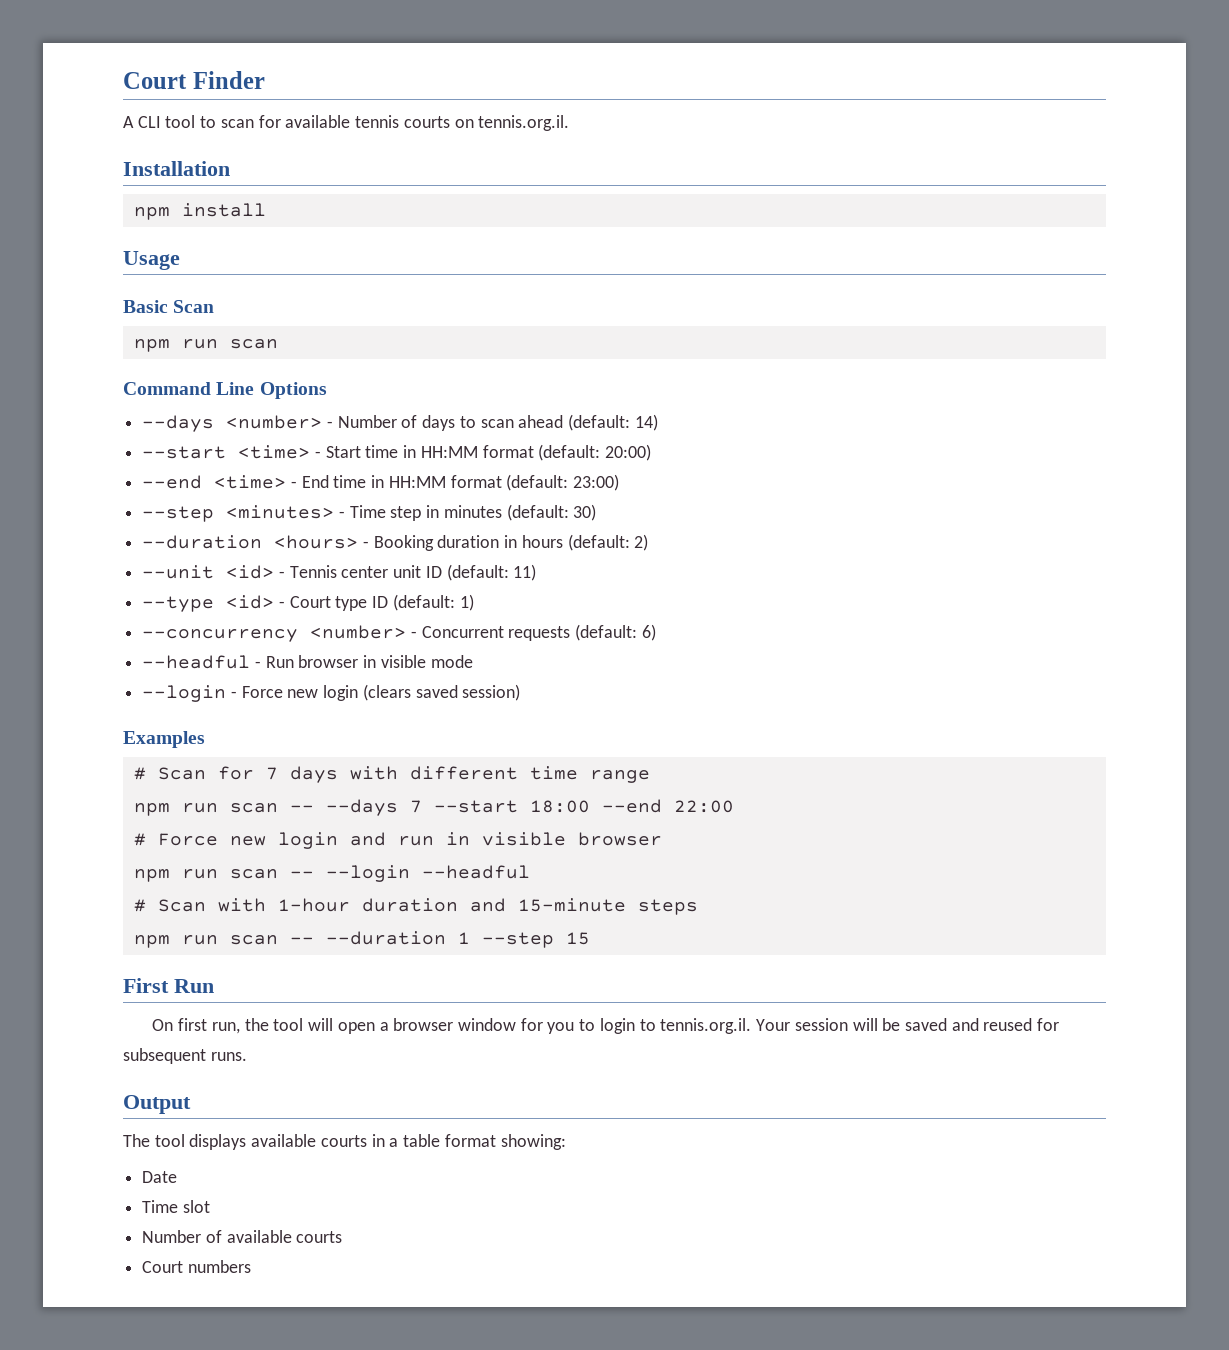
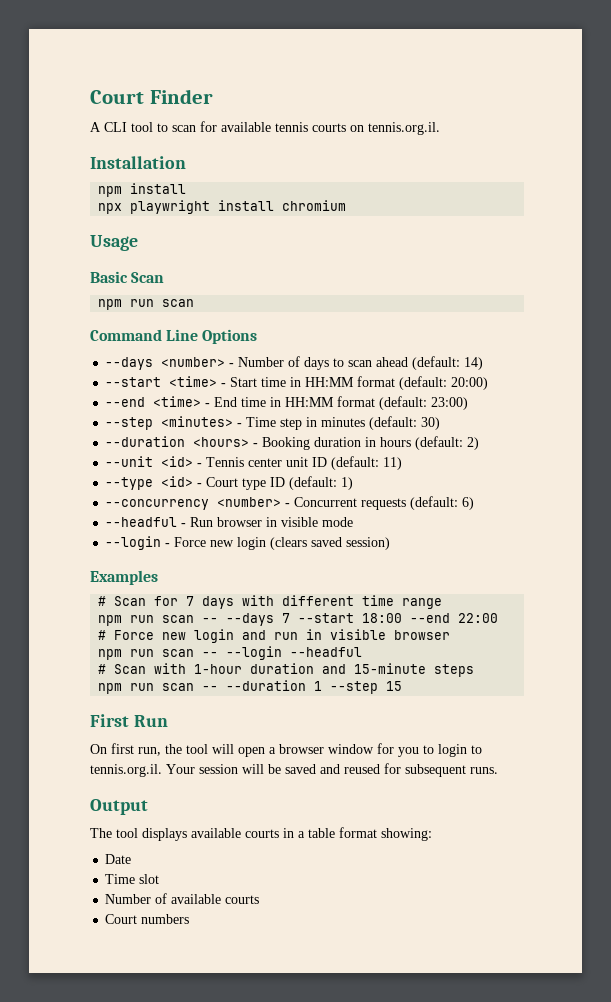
+ npx playwright install chromium

